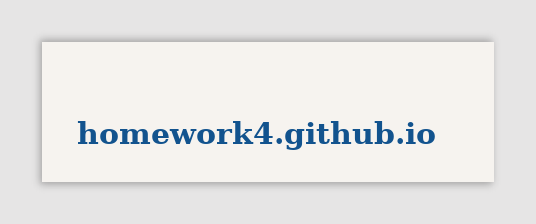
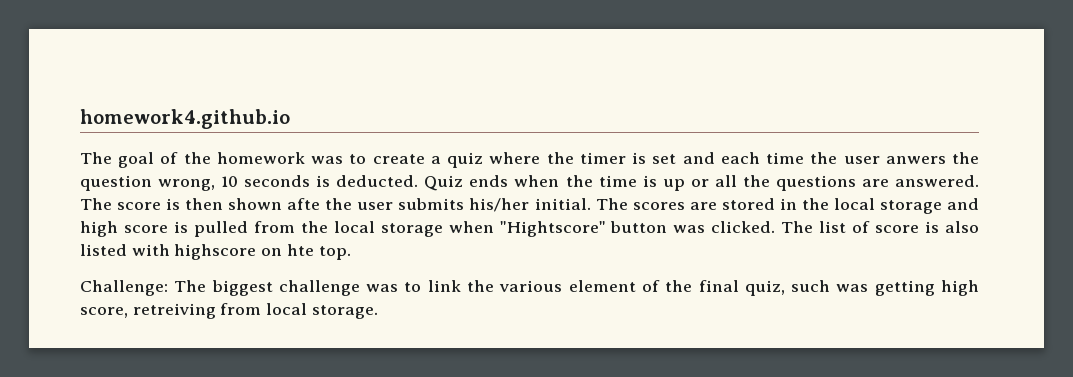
+ The goal of the homework was to create a quiz where the timer is set and each time the user anwers the question wrong, 10 seconds is deducted. Quiz ends when the time is up or all the questions are answered. The score is then shown afte the user submits his/her initial. The scores are stored in the local storage and high score is pulled from the local storage when "Hightscore" button was clicked. The list of score is also listed with highscore on hte top.
+ Challenge: The biggest challenge was to link the various element of the final quiz, such was getting high score, retreiving from local storage.

